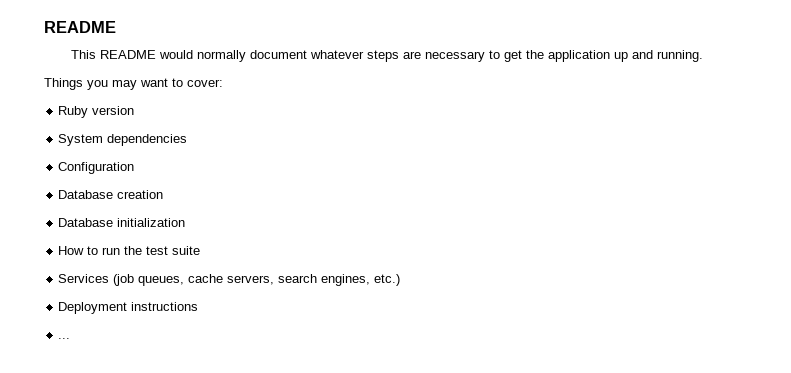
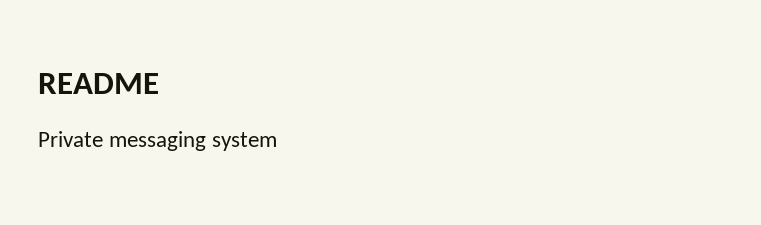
- This README would normally document whatever steps are necessary to get the application up and running.
- Things you may want to cover:
- Ruby version
- System dependencies
- Configuration
- Database creation
- Database initialization
- How to run the test suite
- Services (job queues, cache servers, search engines, etc.)
- Deployment instructions
- ...
+ Private messaging system

